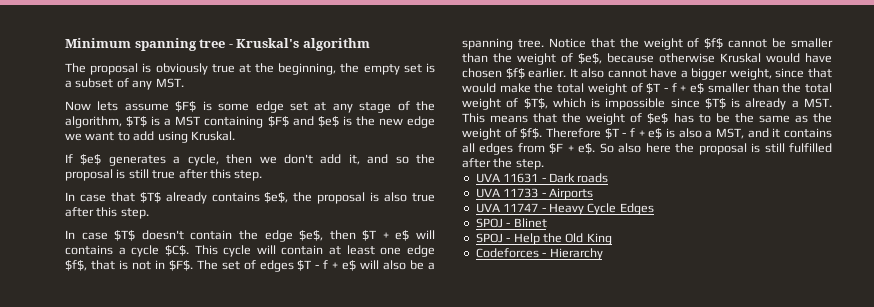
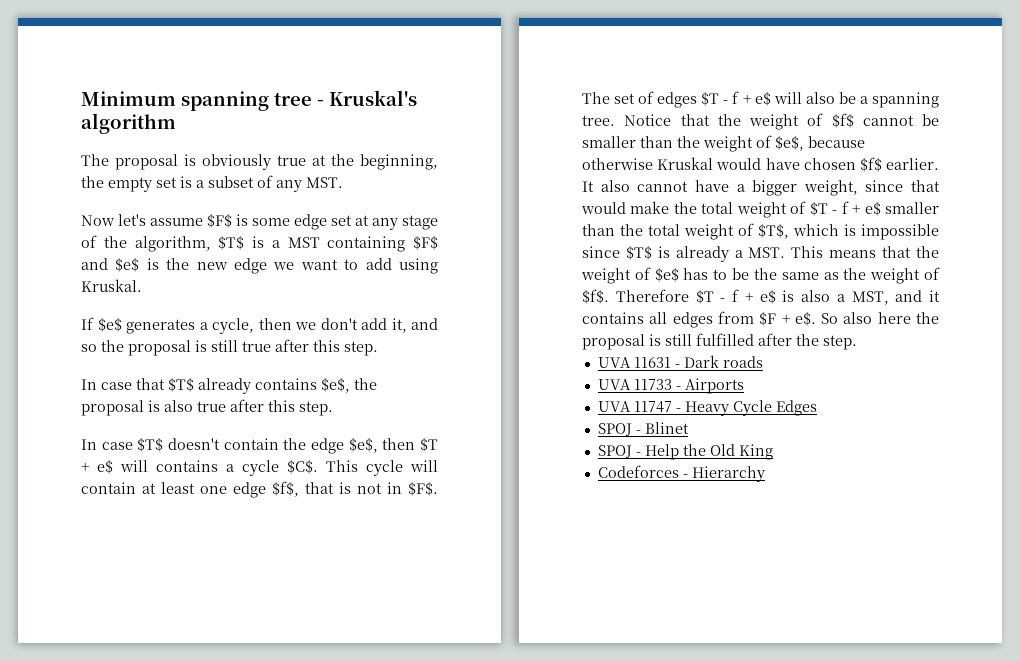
- Now lets assume $F$ is some edge set at any stage of the algorithm, $T$ is a MST containing $F$ and $e$ is the new edge we want to add using Kruskal.
+ Now let's assume $F$ is some edge set at any stage of the algorithm, $T$ is a MST containing $F$ and $e$ is the new edge we want to add using Kruskal.

